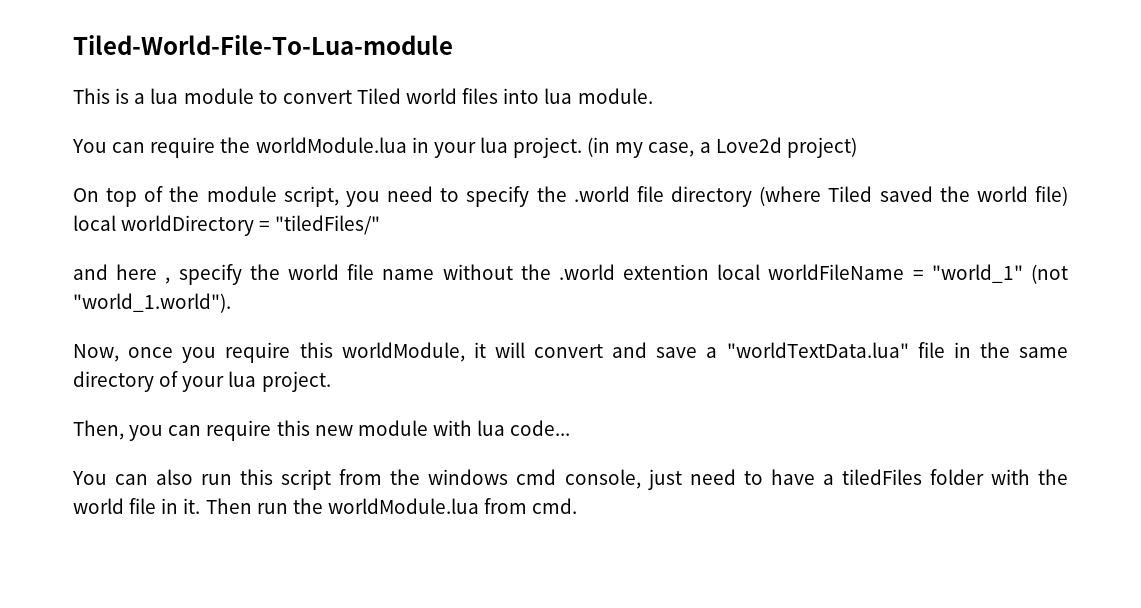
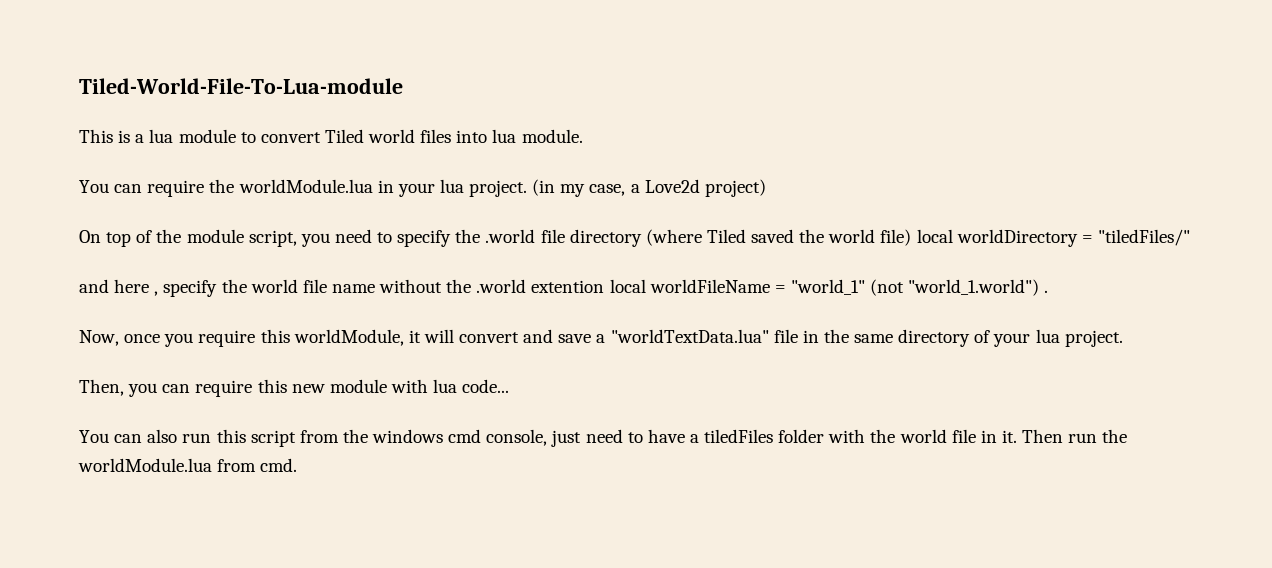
- and here , specify the world file name without the .world extention local worldFileName = "world_1" (not "world_1.world").
+ and here , specify the world file name without the .world extention local worldFileName = "world_1" (not "world_1.world") .

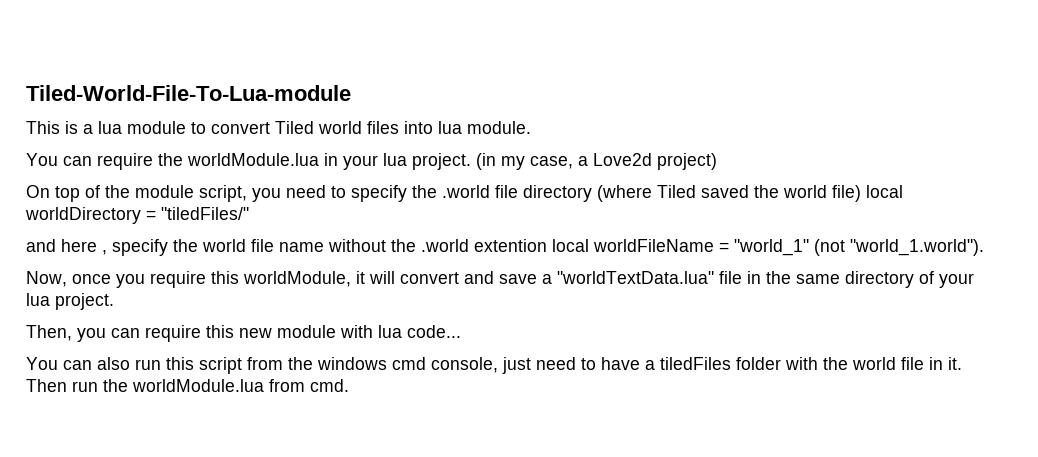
- and here , specify the world file name without the .world extention local worldFileName = "world_1" (not "world_1.world") .
+ and here , specify the world file name without the .world extention local worldFileName = "world_1" (not "world_1.world").

